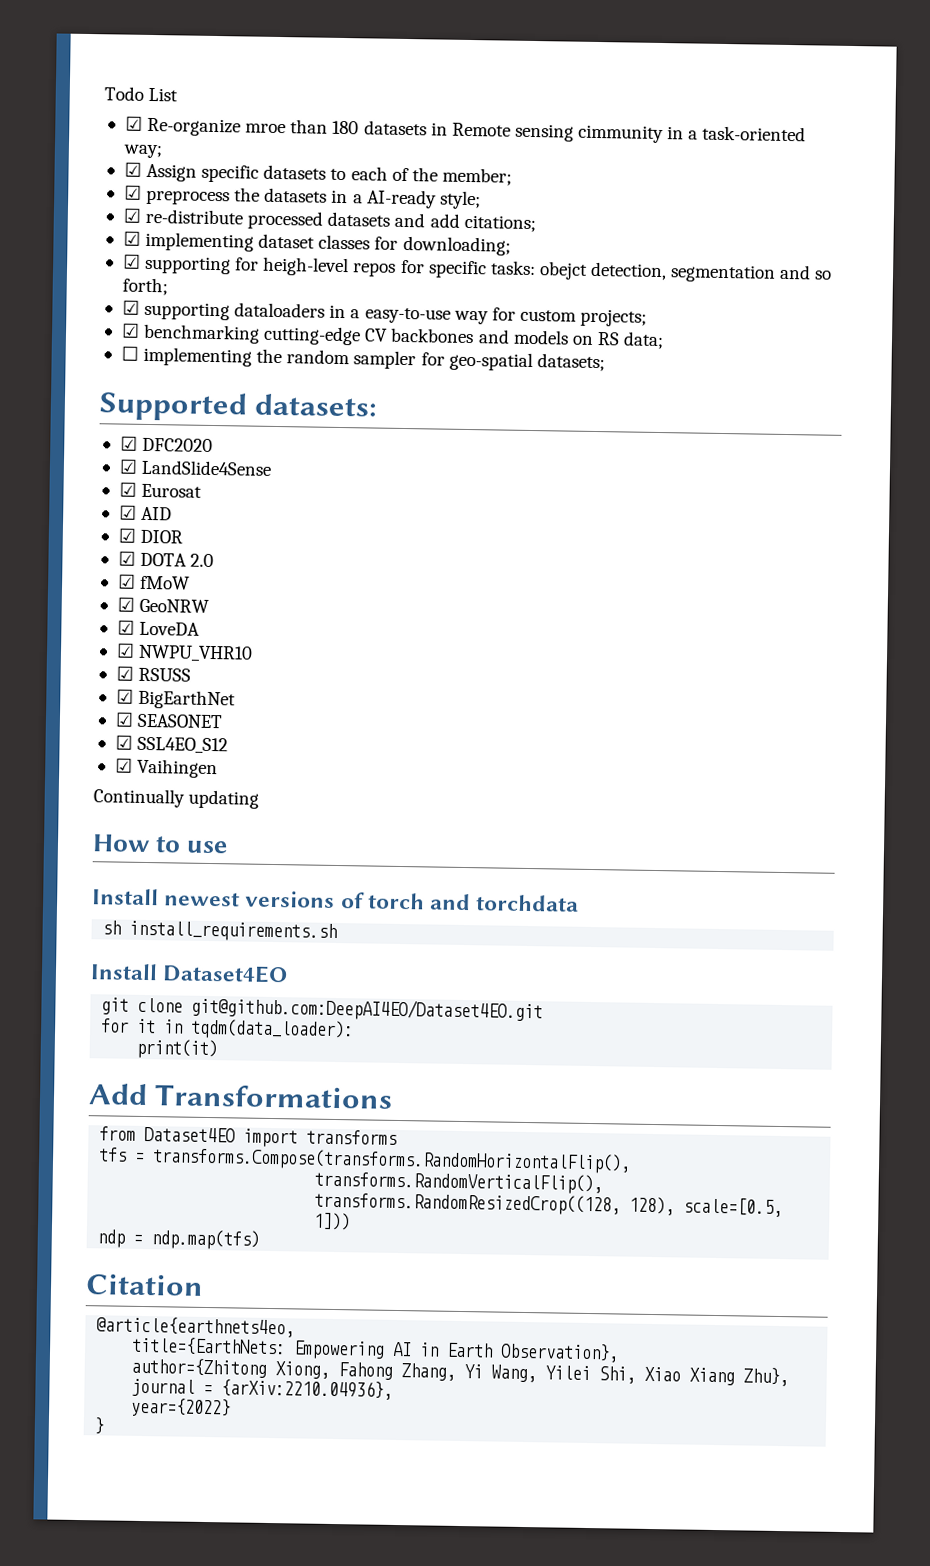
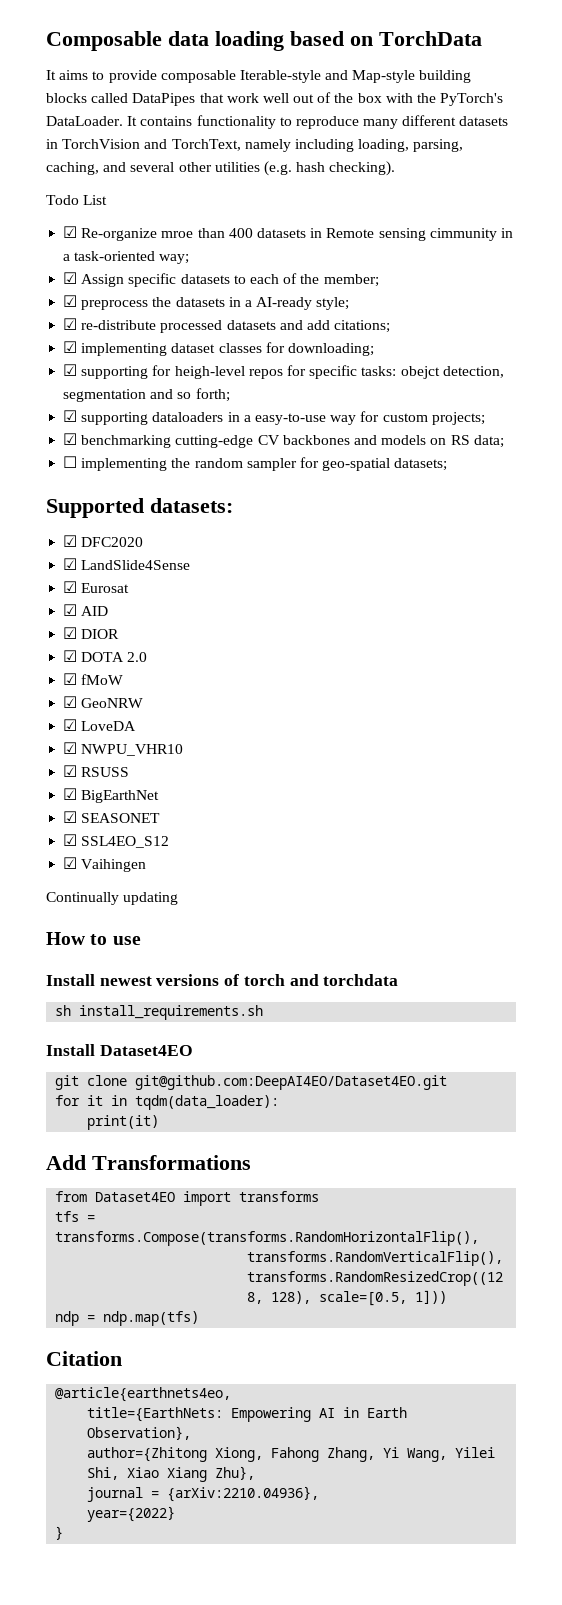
+ Composable data loading based on TorchData
+ It aims to provide composable Iterable-style and Map-style building blocks called DataPipes that work well out of the box with the PyTorch's DataLoader. It contains functionality to reproduce many different datasets in TorchVision and TorchText, namely including loading, parsing, caching, and several other utilities (e.g. hash checking).
- ☑ Re-organize mroe than 180 datasets in Remote sensing cimmunity in a task-oriented way;
+ ☑ Re-organize mroe than 400 datasets in Remote sensing cimmunity in a task-oriented way;

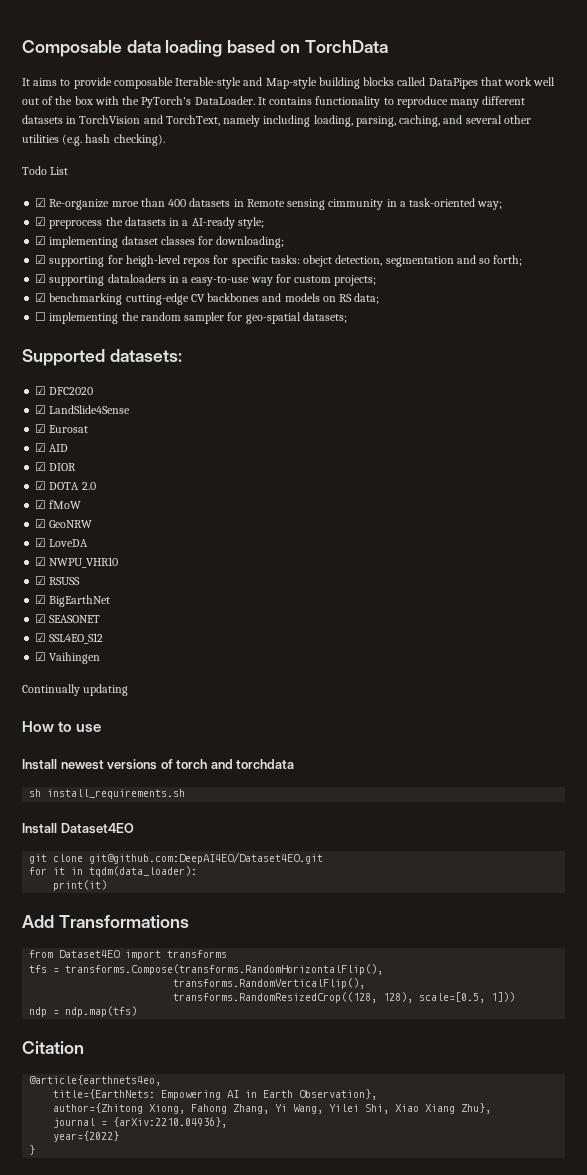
- ☑ Assign specific datasets to each of the member;
- ☑ re-distribute processed datasets and add citations;

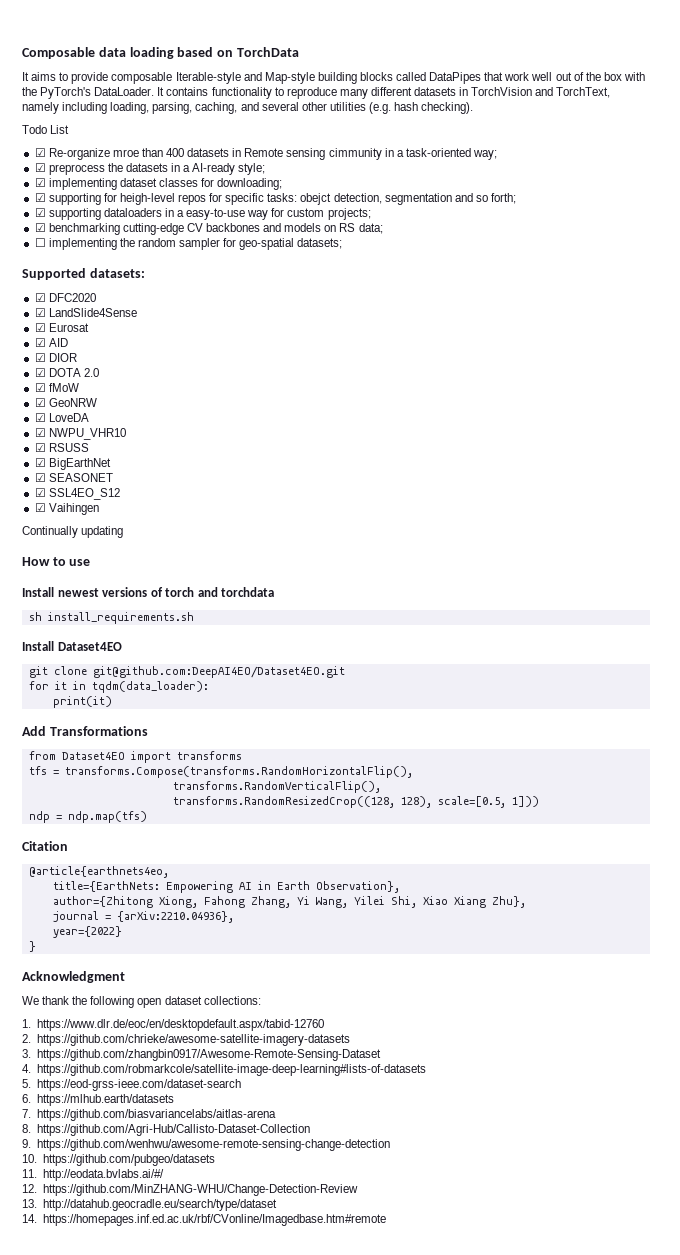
+ Acknowledgment
+ We thank the following open dataset collections:
+ 1. https://www.dlr.de/eoc/en/desktopdefault.aspx/tabid-12760
+ 2. https://github.com/chrieke/awesome-satellite-imagery-datasets
+ 3. https://github.com/zhangbin0917/Awesome-Remote-Sensing-Dataset
+ 4. https://github.com/robmarkcole/satellite-image-deep-learning#lists-of-datasets
+ 5. https://eod-grss-ieee.com/dataset-search
+ 6. https://mlhub.earth/datasets
+ 7. https://github.com/biasvariancelabs/aitlas-arena
+ 8. https://github.com/Agri-Hub/Callisto-Dataset-Collection
+ 9. https://github.com/wenhwu/awesome-remote-sensing-change-detection
+ 10. https://github.com/pubgeo/datasets
+ 11. http://eodata.bvlabs.ai/#/
+ 12. https://github.com/MinZHANG-WHU/Change-Detection-Review
+ 13. http://datahub.geocradle.eu/search/type/dataset
+ 14. https://homepages.inf.ed.ac.uk/rbf/CVonline/Imagedbase.htm#remote

